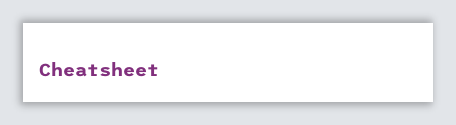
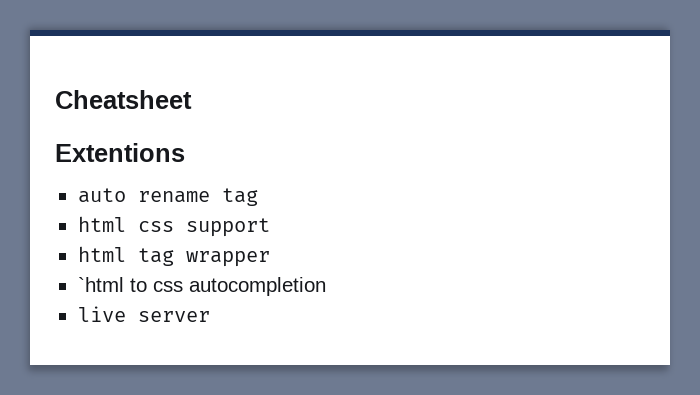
+ Extentions
+ auto rename tag
+ html css support
+ html tag wrapper
+ `html to css autocompletion
+ live server

